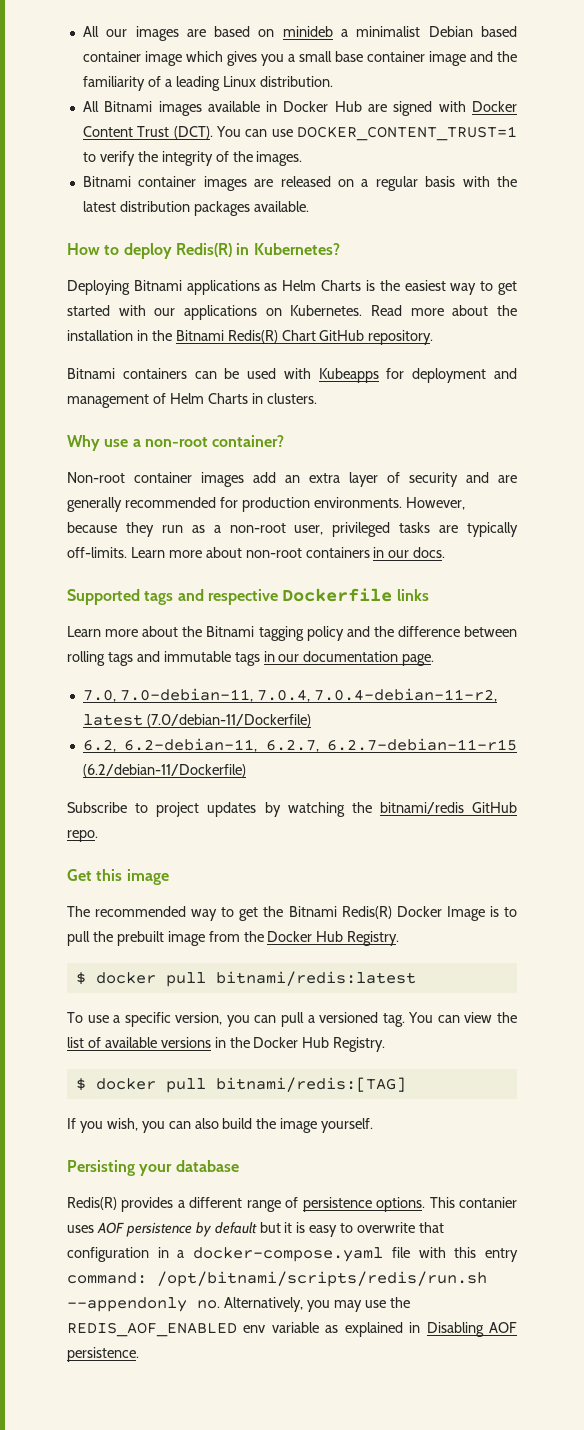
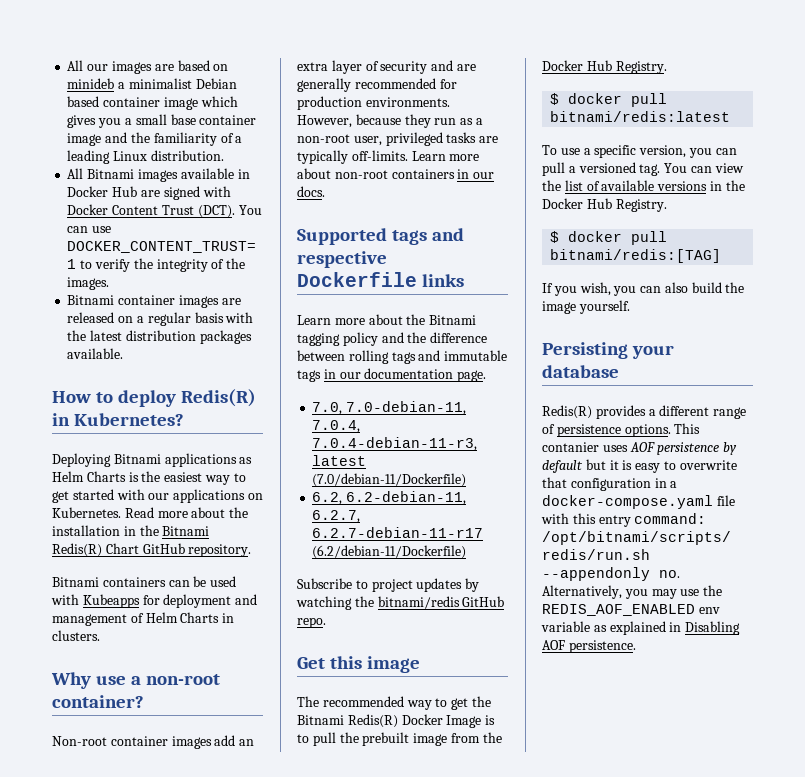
- 7.0, 7.0-debian-11, 7.0.4, 7.0.4-debian-11-r2, latest (7.0/debian-11/Dockerfile)
+ 7.0, 7.0-debian-11, 7.0.4, 7.0.4-debian-11-r3, latest (7.0/debian-11/Dockerfile)
- 6.2, 6.2-debian-11, 6.2.7, 6.2.7-debian-11-r15 (6.2/debian-11/Dockerfile)
+ 6.2, 6.2-debian-11, 6.2.7, 6.2.7-debian-11-r17 (6.2/debian-11/Dockerfile)

